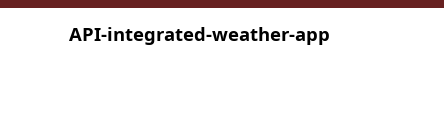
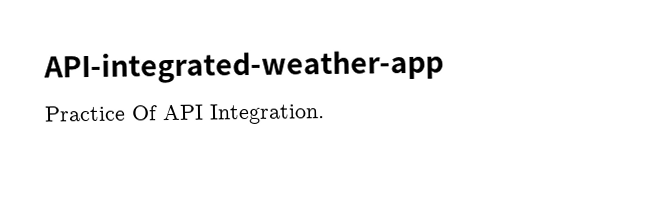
+ Practice Of API Integration.

